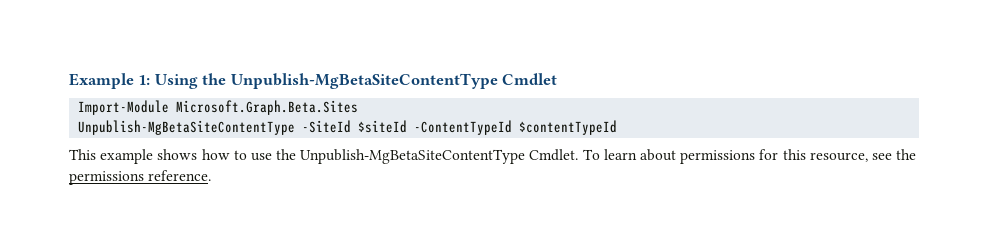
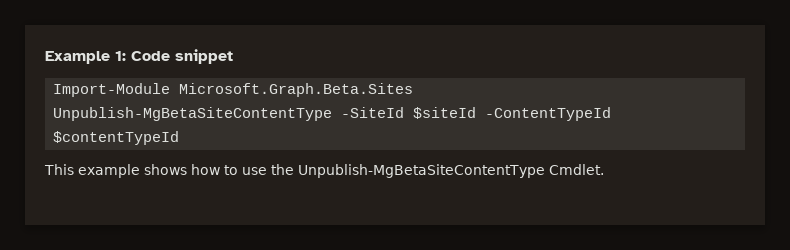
- Example 1: Using the Unpublish-MgBetaSiteContentType Cmdlet
+ Example 1: Code snippet
- To learn about permissions for this resource, see the permissions reference.

